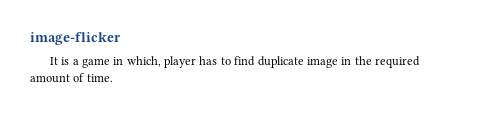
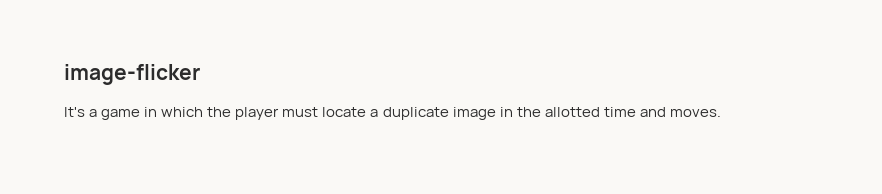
- It is a game in which, player has to find duplicate image in the required amount of time.
+ It's a game in which the player must locate a duplicate image in the allotted time and moves.

